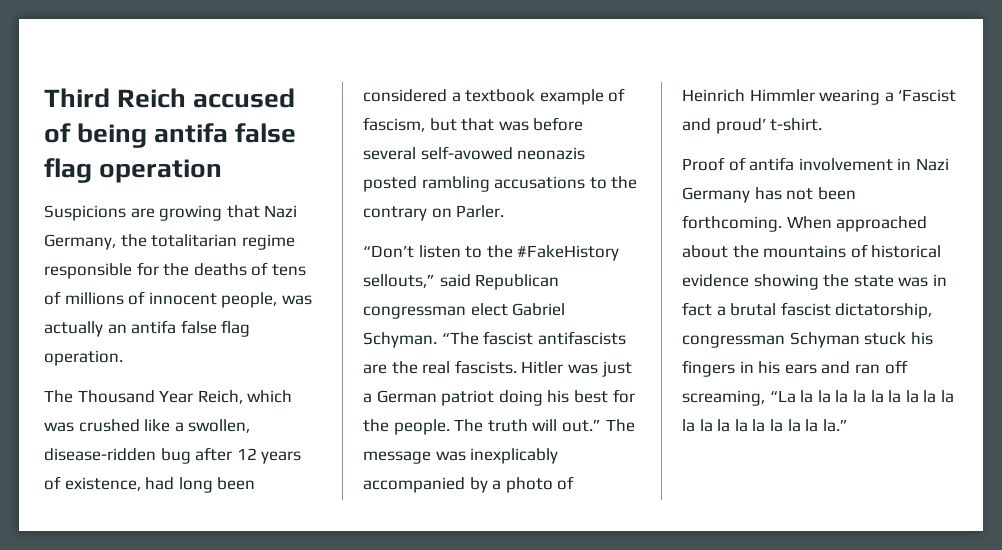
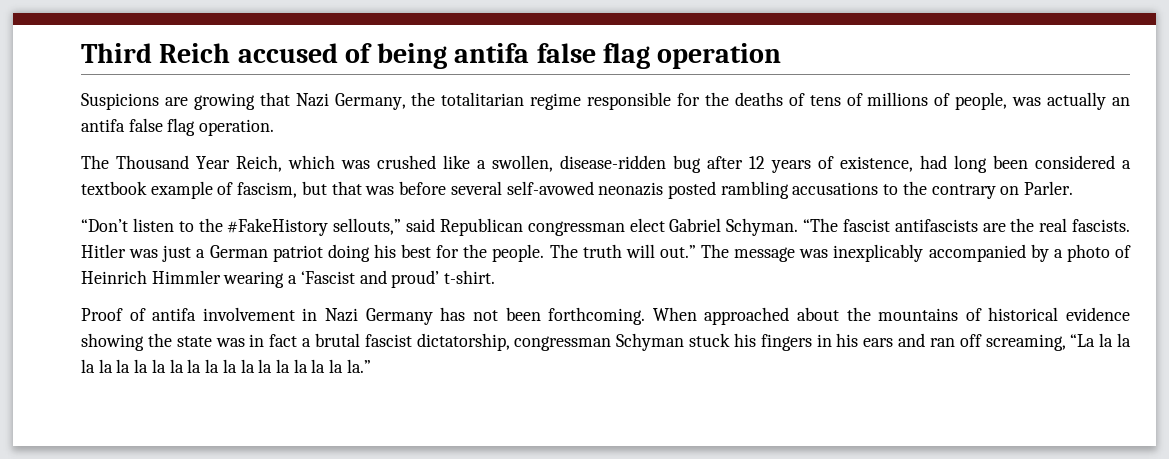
- Suspicions are growing that Nazi Germany, the totalitarian regime responsible for the deaths of tens of millions of innocent people, was actually an antifa false flag operation.
+ Suspicions are growing that Nazi Germany, the totalitarian regime responsible for the deaths of tens of millions of people, was actually an antifa false flag operation.

